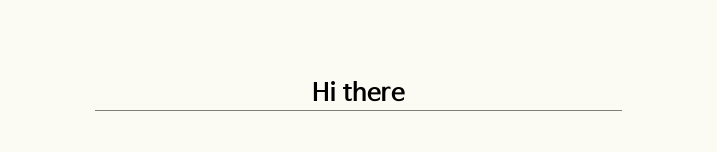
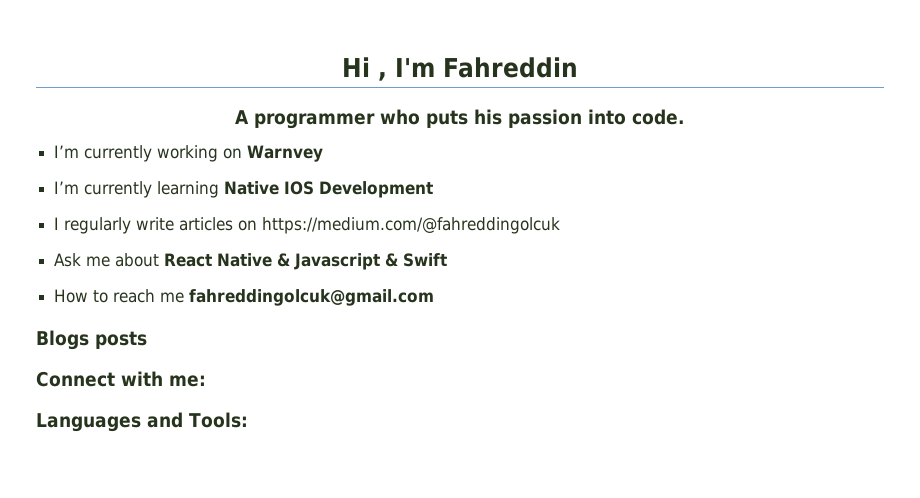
- Hi there
+ Hi , I'm Fahreddin
+ A programmer who puts his passion into code.
+ I’m currently working on Warnvey
+ I’m currently learning Native IOS Development
+ I regularly write articles on https://medium.com/@fahreddingolcuk
+ Ask me about React Native & Javascript & Swift
+ How to reach me fahreddingolcuk@gmail.com
+ Blogs posts
+ Connect with me:
+ Languages and Tools:

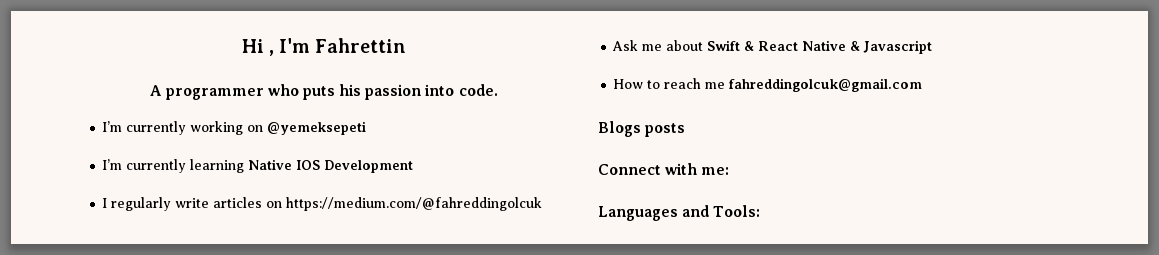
- Hi , I'm Fahreddin
+ Hi , I'm Fahrettin
- I’m currently working on Warnvey
+ I’m currently working on @yemeksepeti
- Ask me about React Native & Javascript & Swift
+ Ask me about Swift & React Native & Javascript

